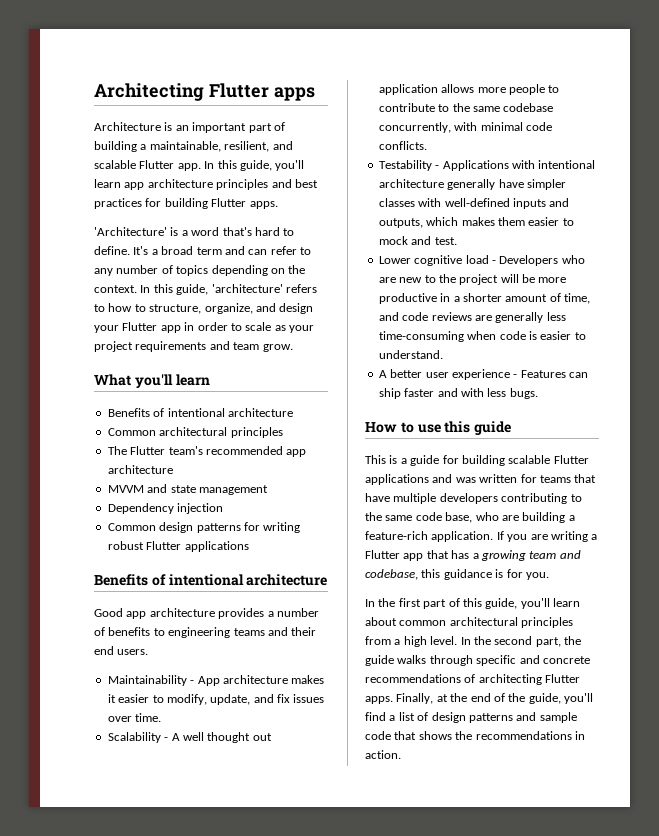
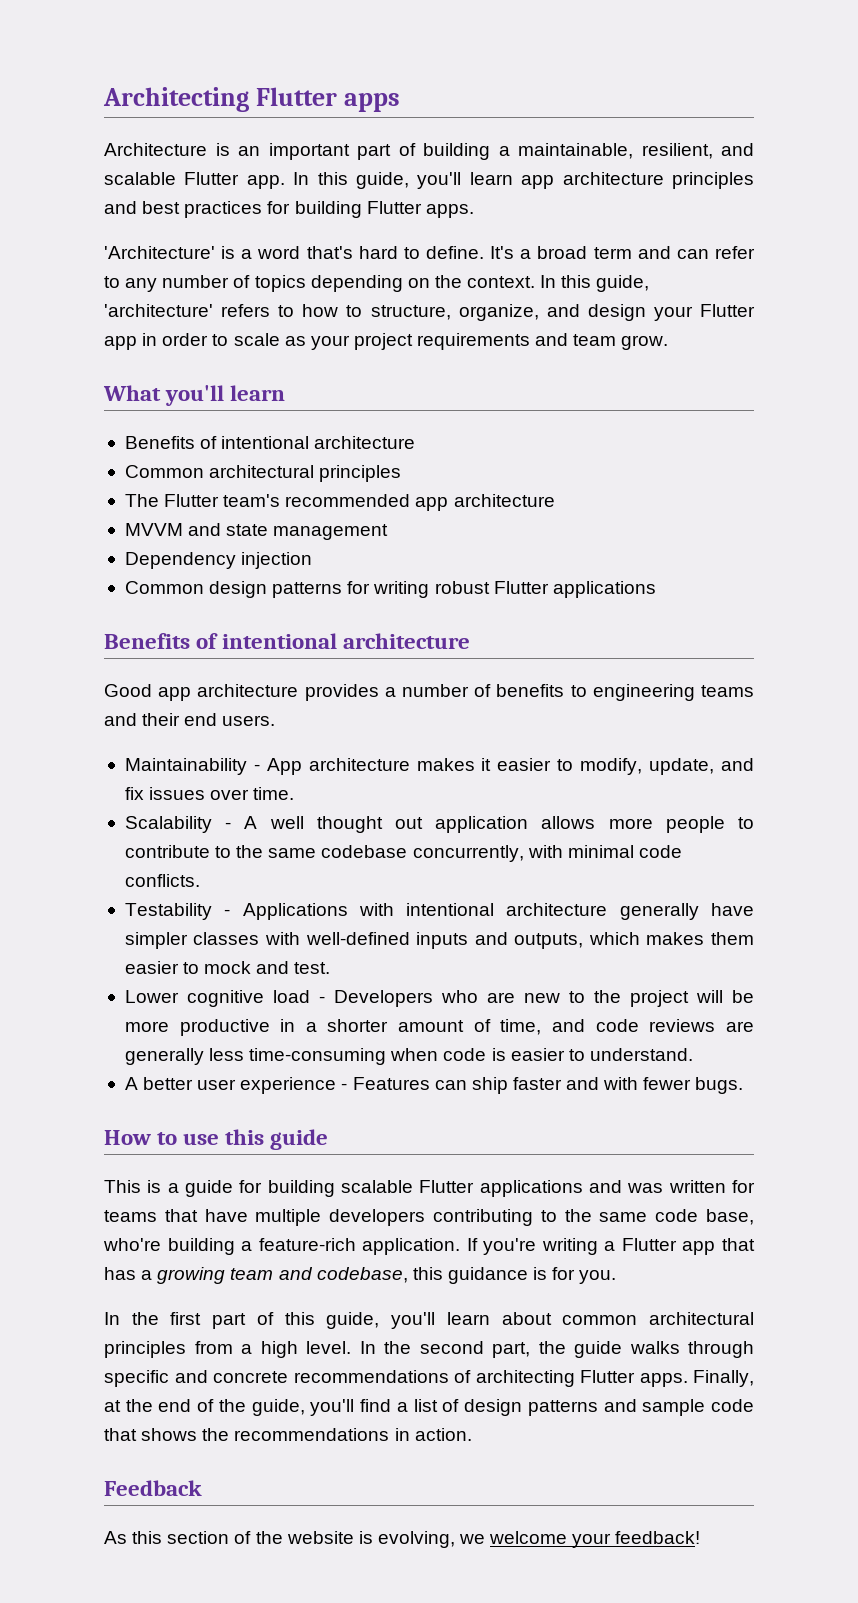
- A better user experience - Features can ship faster and with less bugs.
+ A better user experience - Features can ship faster and with fewer bugs.
- This is a guide for building scalable Flutter applications and was written for teams that have multiple developers contributing to the same code base, who are building a feature-rich application.
+ This is a guide for building scalable Flutter applications and was written for teams that have multiple developers contributing to the same code base, who're building a feature-rich application.
- If you are writing a Flutter app that has a growing team and codebase, this guidance is for you.
+ If you're writing a Flutter app that has a growing team and codebase, this guidance is for you.
+ Feedback
+ As this section of the website is evolving, we welcome your feedback!

